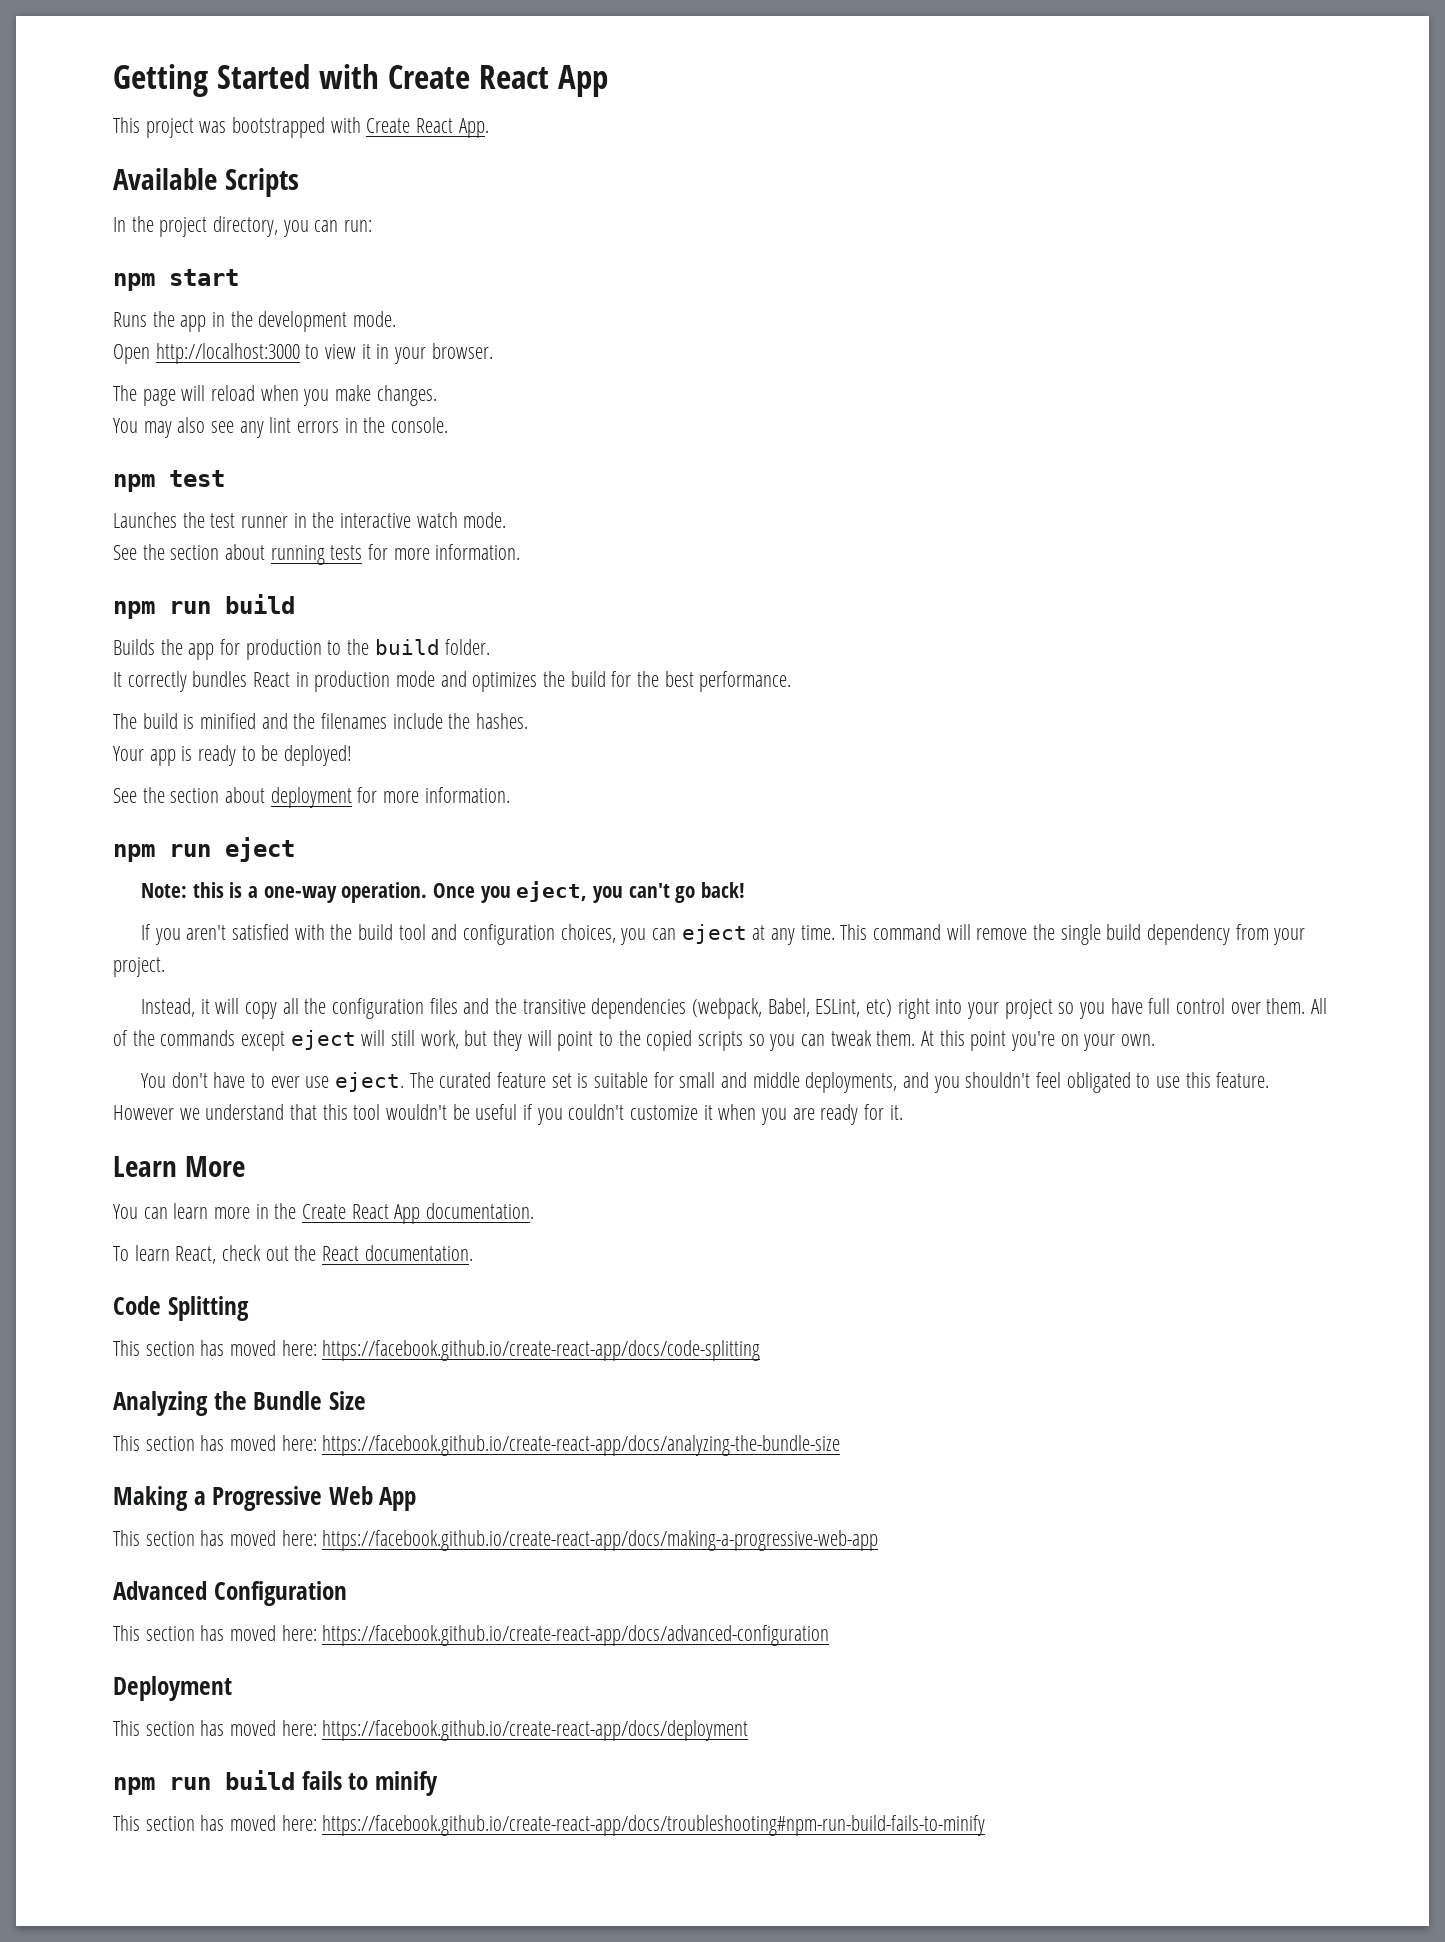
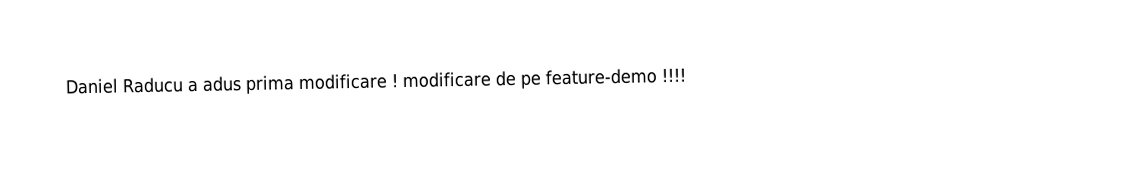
- Getting Started with Create React App
- This project was bootstrapped with Create React App.
- Available Scripts
- In the project directory, you can run:
- npm start
- Runs the app in the development mode.
- Open http://localhost:3000 to view it in your browser.
- The page will reload when you make changes.
- You may also see any lint errors in the console.
- npm test
- Launches the test runner in the interactive watch mode.
- See the section about running tests for more information.
- npm run build
- Builds the app for production to the build folder.
- It correctly bundles React in production mode and optimizes the build for the best performance.
- The build is minified and the filenames include the hashes.
- Your app is ready to be deployed!
- See the section about deployment for more information.
- npm run eject
- Note: this is a one-way operation. Once you eject, you can't go back!
- If you aren't satisfied with the build tool and configuration choices, you can eject at any time. This command will remove the single build dependency from your project.
- Instead, it will copy all the configuration files and the transitive dependencies (webpack, Babel, ESLint, etc) right into your project so you have full control over them. All of the commands except eject will still work, but they will point to the copied scripts so you can tweak them. At this point you're on your own.
- You don't have to ever use eject. The curated feature set is suitable for small and middle deployments, and you shouldn't feel obligated to use this feature. However we understand that this tool wouldn't be useful if you couldn't customize it when you are ready for it.
- Learn More
- You can learn more in the Create React App documentation.
- To learn React, check out the React documentation.
- Code Splitting
- This section has moved here: https://facebook.github.io/create-react-app/docs/code-splitting
- Analyzing the Bundle Size
- This section has moved here: https://facebook.github.io/create-react-app/docs/analyzing-the-bundle-size
- Making a Progressive Web App
- This section has moved here: https://facebook.github.io/create-react-app/docs/making-a-progressive-web-app
- Advanced Configuration
- This section has moved here: https://facebook.github.io/create-react-app/docs/advanced-configuration
- Deployment
- This section has moved here: https://facebook.github.io/create-react-app/docs/deployment
- npm run build fails to minify
- This section has moved here: https://facebook.github.io/create-react-app/docs/troubleshooting#npm-run-build-fails-to-minify
+ Daniel Raducu a adus prima modificare ! modificare de pe feature-demo !!!!

